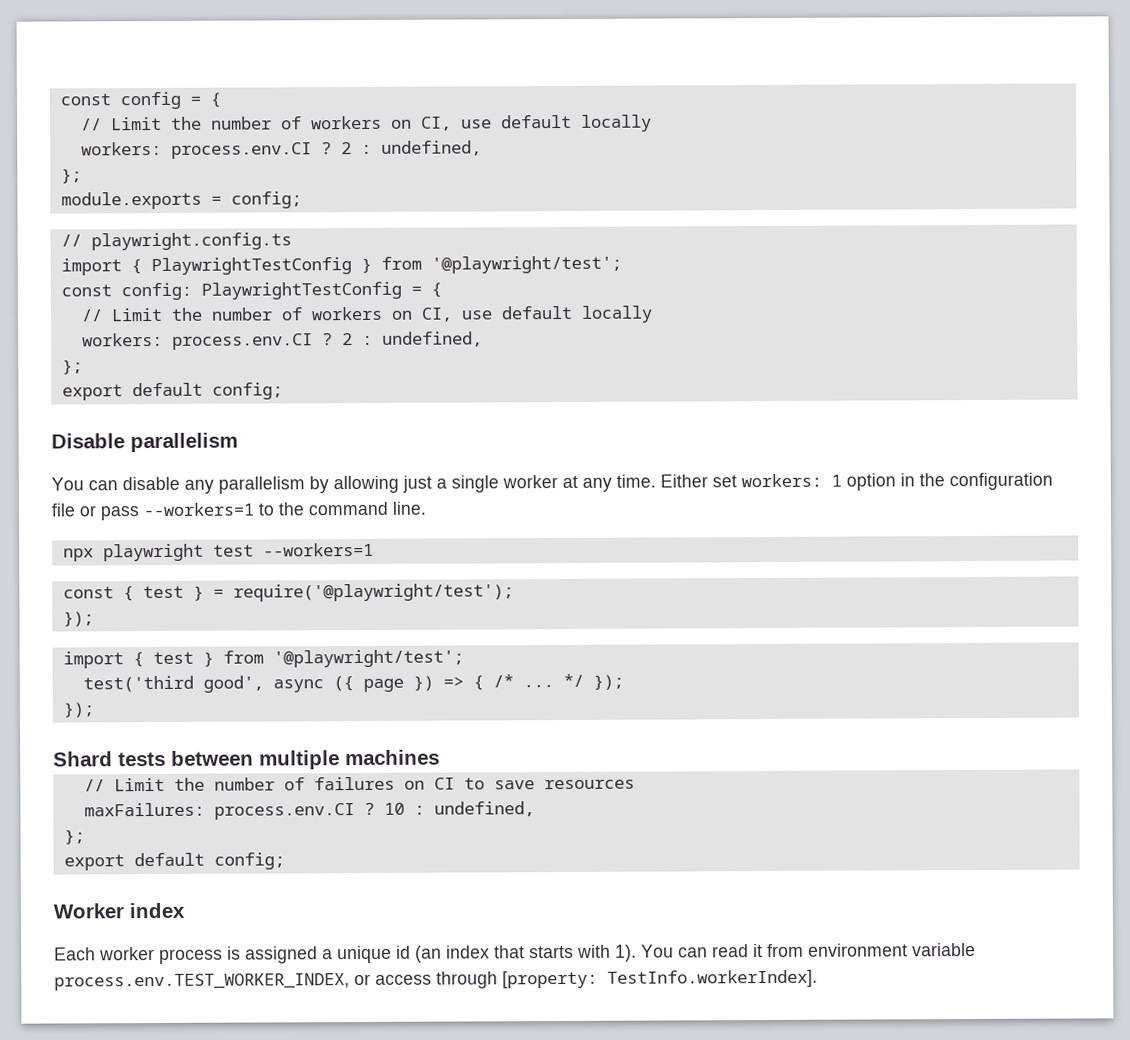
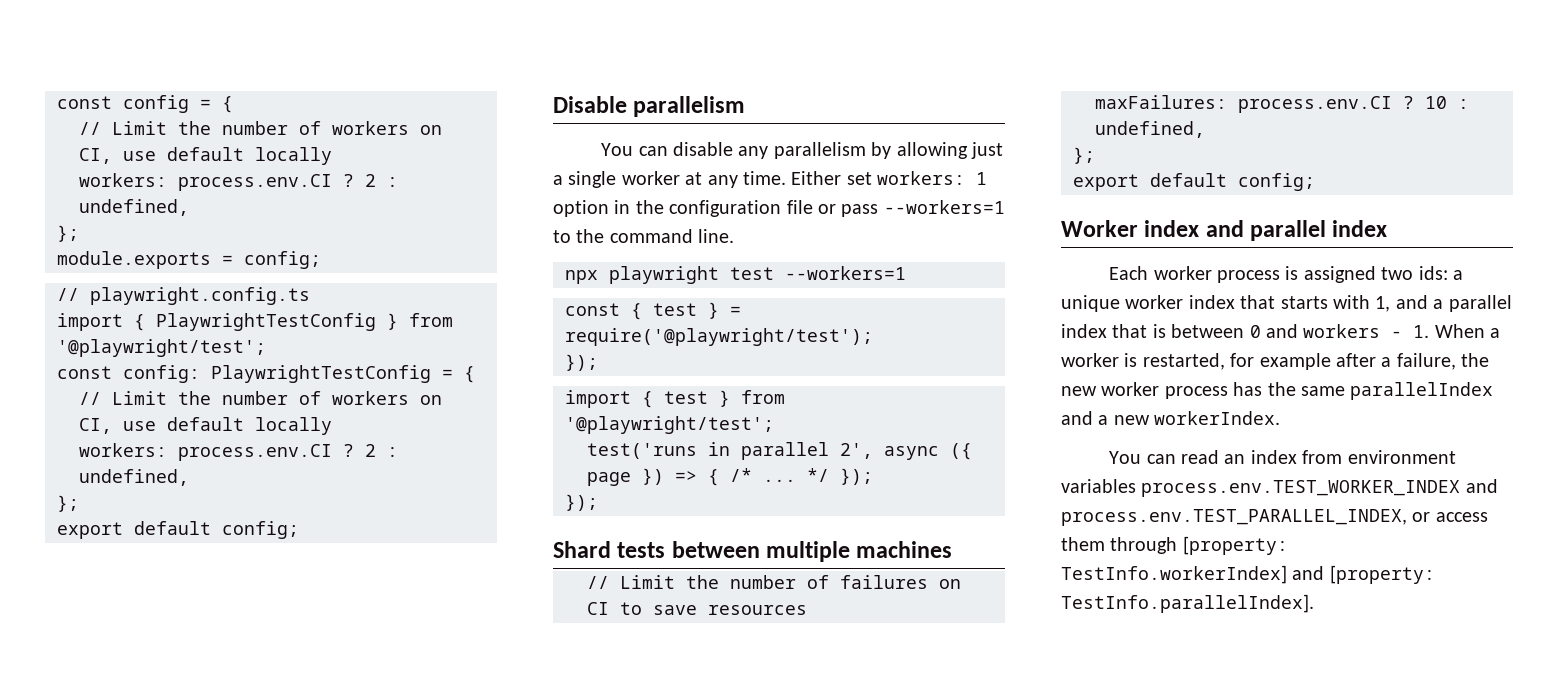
- test('third good', async ({ page }) => { /* ...
+ test('runs in parallel 2', async ({ page }) => { /* ...
- Worker index
+ Worker index and parallel index
- Each worker process is assigned a unique id (an index that starts with 1). You can read it from environment variable process.env.TEST_WORKER_INDEX, or access through [property: TestInfo.workerIndex].
+ Each worker process is assigned two ids: a unique worker index that starts with 1, and a parallel index that is between 0 and workers - 1. When a worker is restarted, for example after a failure, the new worker process has the same parallelIndex and a new workerIndex.
+ You can read an index from environment variables process.env.TEST_WORKER_INDEX and process.env.TEST_PARALLEL_INDEX, or access them through [property: TestInfo.workerIndex] and [property: TestInfo.parallelIndex].

